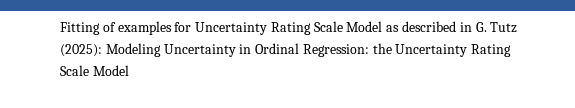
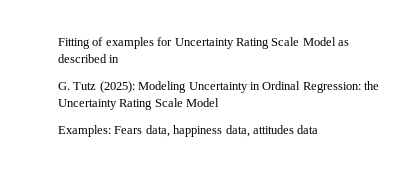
- Fitting of examples for Uncertainty Rating Scale Model as described in G. Tutz (2025): Modeling Uncertainty in Ordinal Regression: the Uncertainty Rating Scale Model
+ Fitting of examples for Uncertainty Rating Scale Model as described in
+ G. Tutz (2025): Modeling Uncertainty in Ordinal Regression: the Uncertainty Rating Scale Model
+ Examples: Fears data, happiness data, attitudes data

